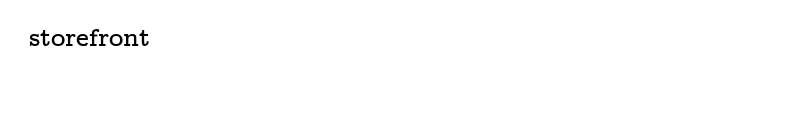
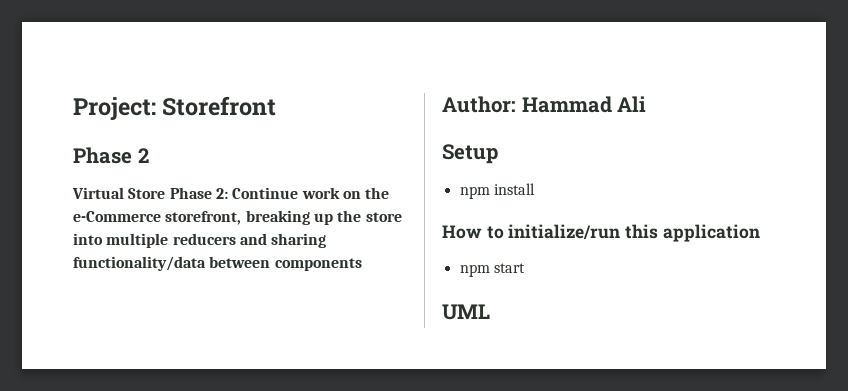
- storefront
+ Project: Storefront
+ Phase 2
+ Virtual Store Phase 2: Continue work on the e-Commerce storefront, breaking up the store into multiple reducers and sharing functionality/data between components
+ Author: Hammad Ali
+ Setup
+ npm install
+ How to initialize/run this application
+ npm start
+ UML

